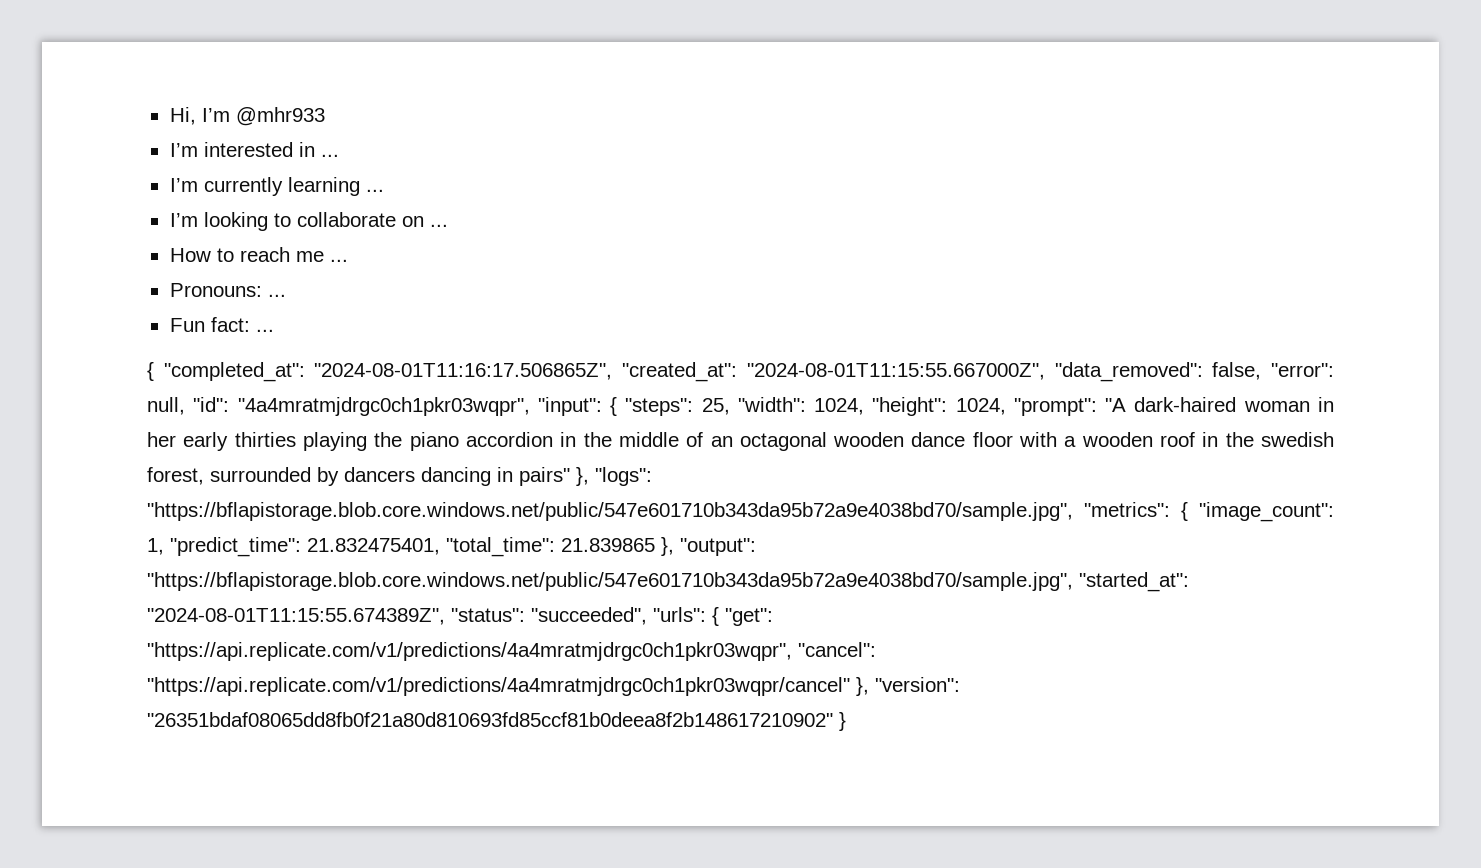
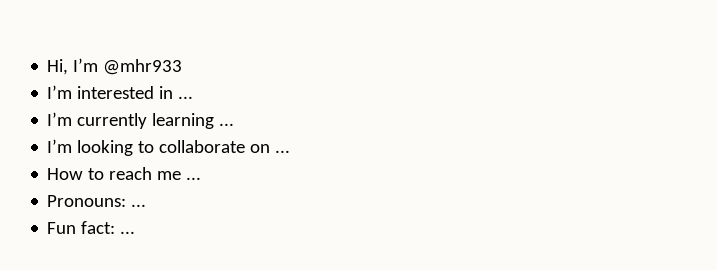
- { "completed_at": "2024-08-01T11:16:17.506865Z", "created_at": "2024-08-01T11:15:55.667000Z", "data_removed": false, "error": null, "id": "4a4mratmjdrgc0ch1pkr03wqpr", "input": { "steps": 25, "width": 1024, "height": 1024, "prompt": "A dark-haired woman in her early thirties playing the piano accordion in the middle of an octagonal wooden dance floor with a wooden roof in the swedish forest, surrounded by dancers dancing in pairs" }, "logs": "https://bflapistorage.blob.core.windows.net/public/547e601710b343da95b72a9e4038bd70/sample.jpg", "metrics": { "image_count": 1, "predict_time": 21.832475401, "total_time": 21.839865 }, "output": "https://bflapistorage.blob.core.windows.net/public/547e601710b343da95b72a9e4038bd70/sample.jpg", "started_at": "2024-08-01T11:15:55.674389Z", "status": "succeeded", "urls": { "get": "https://api.replicate.com/v1/predictions/4a4mratmjdrgc0ch1pkr03wqpr", "cancel": "https://api.replicate.com/v1/predictions/4a4mratmjdrgc0ch1pkr03wqpr/cancel" }, "version": "26351bdaf08065dd8fb0f21a80d810693fd85ccf81b0deea8f2b148617210902" }

